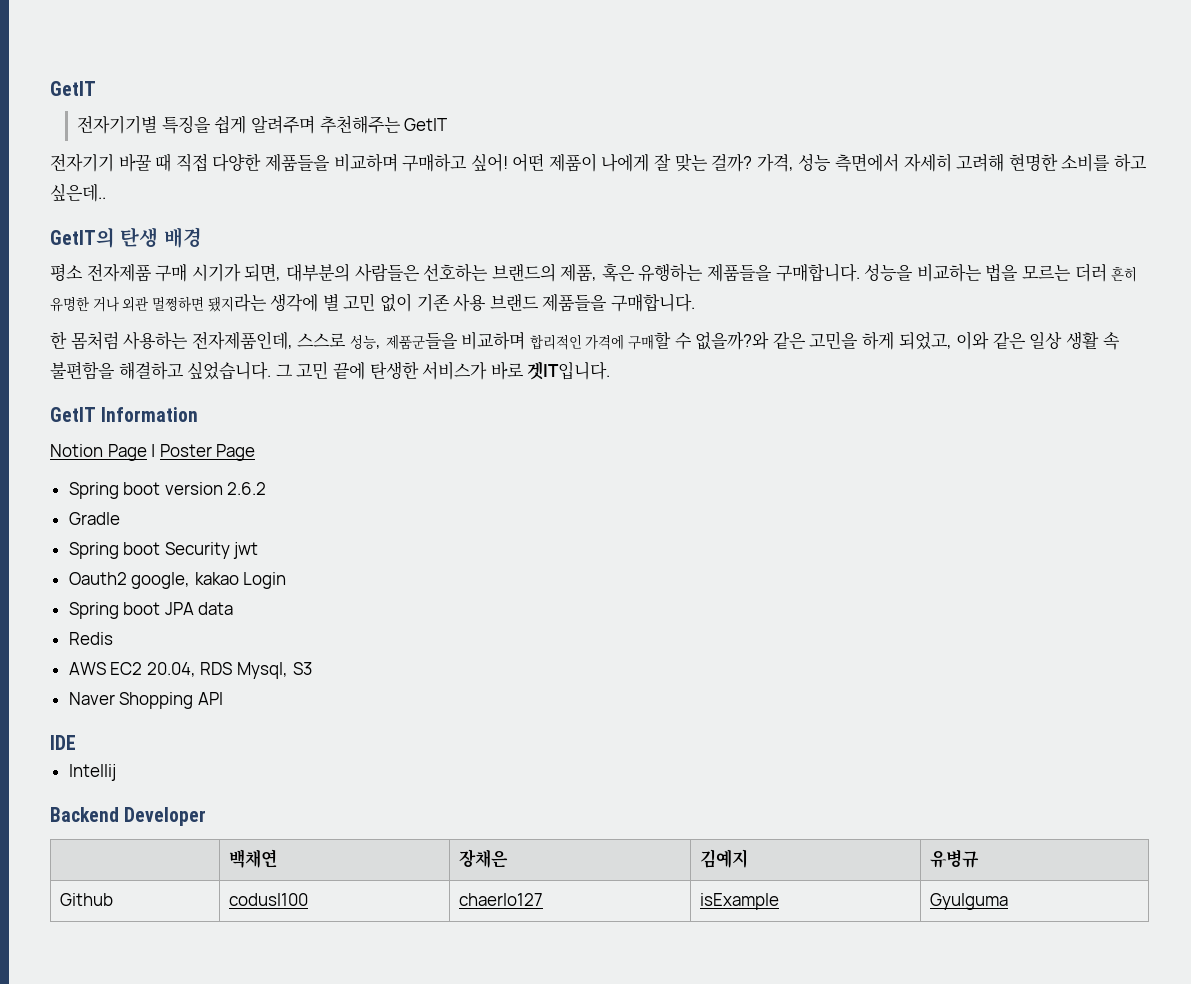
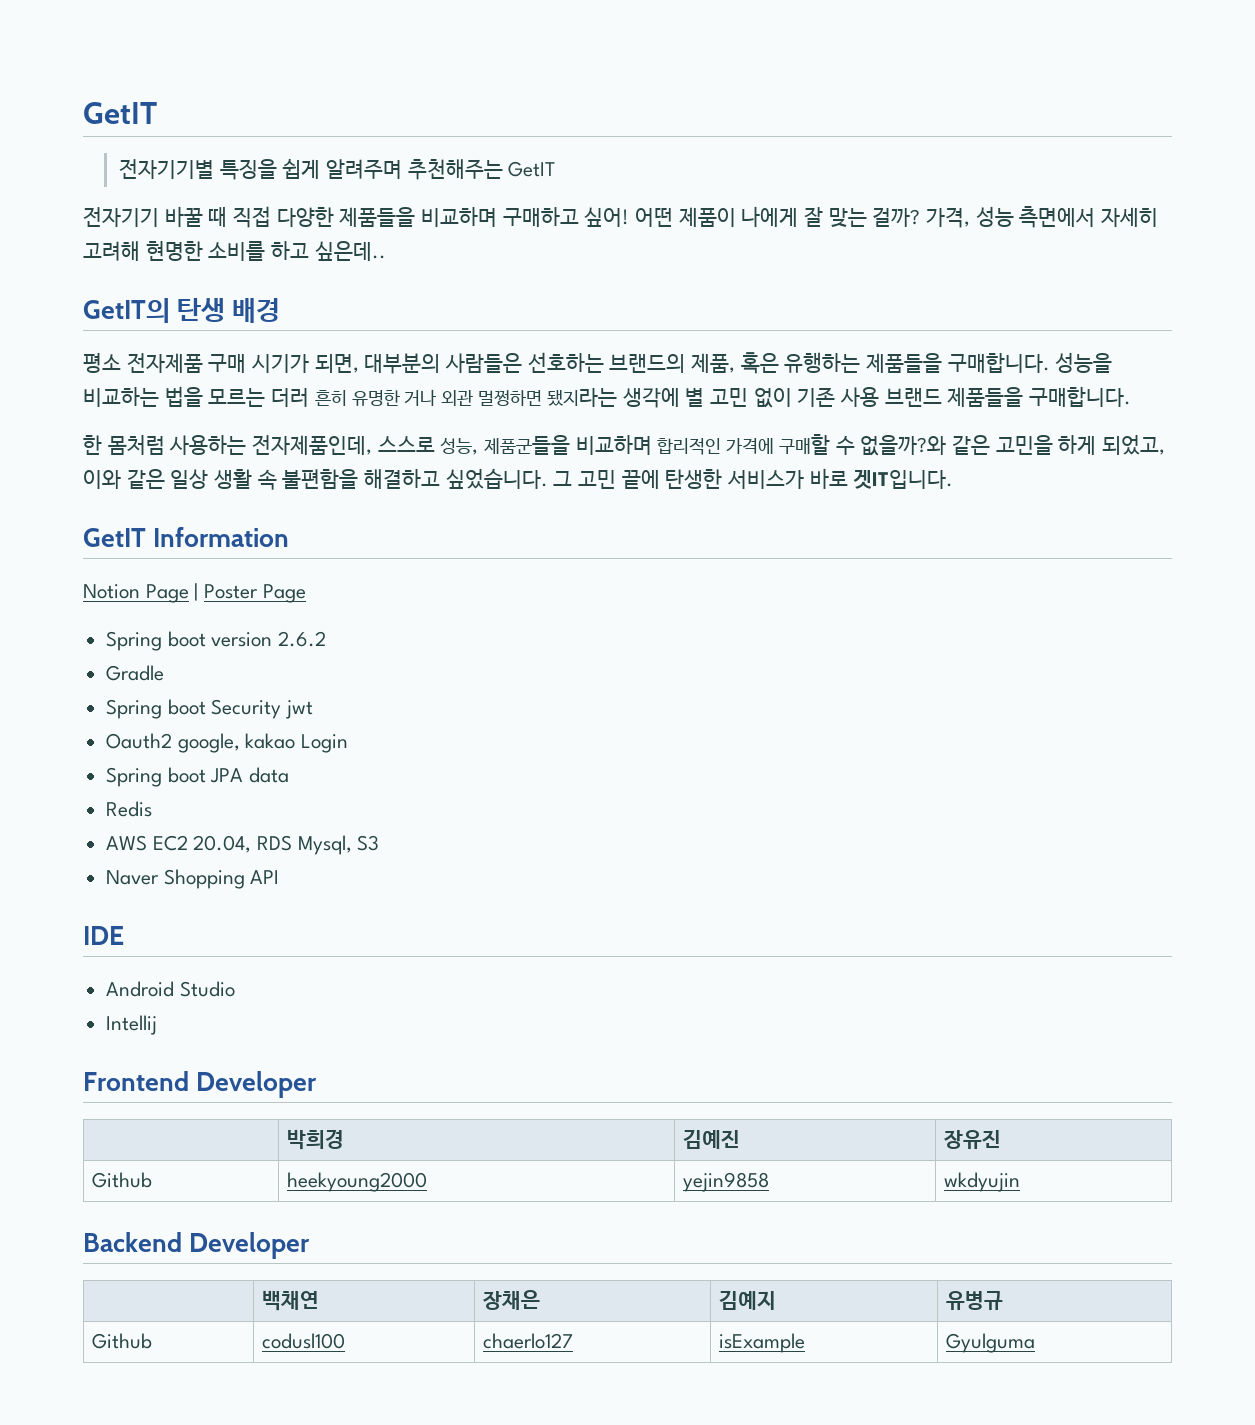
+ Android Studio
+ Frontend Developer
+ | 박희경 | 김예진 | 장유진
+ Github | heekyoung2000 | yejin9858 | wkdyujin

